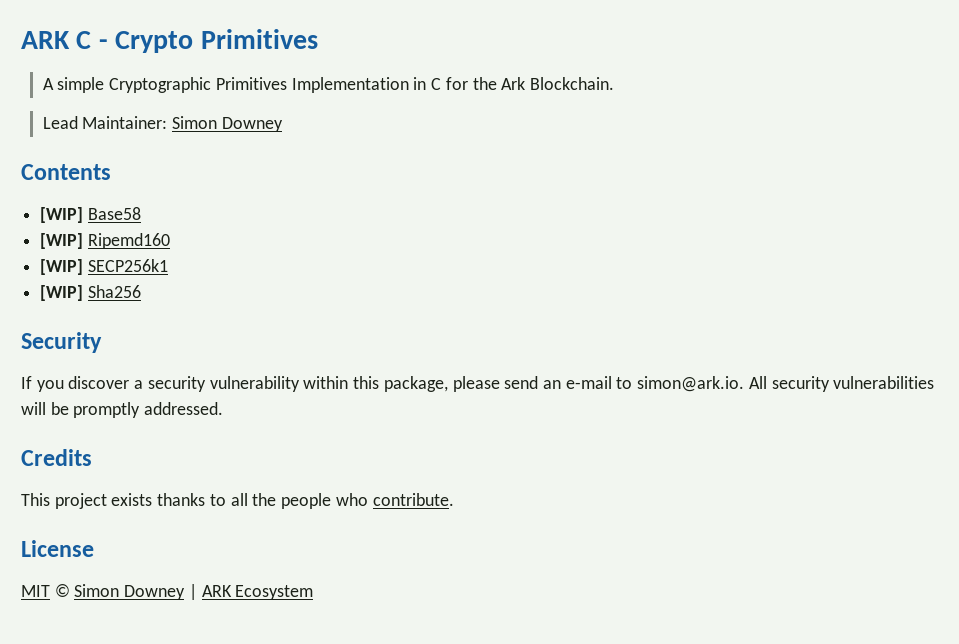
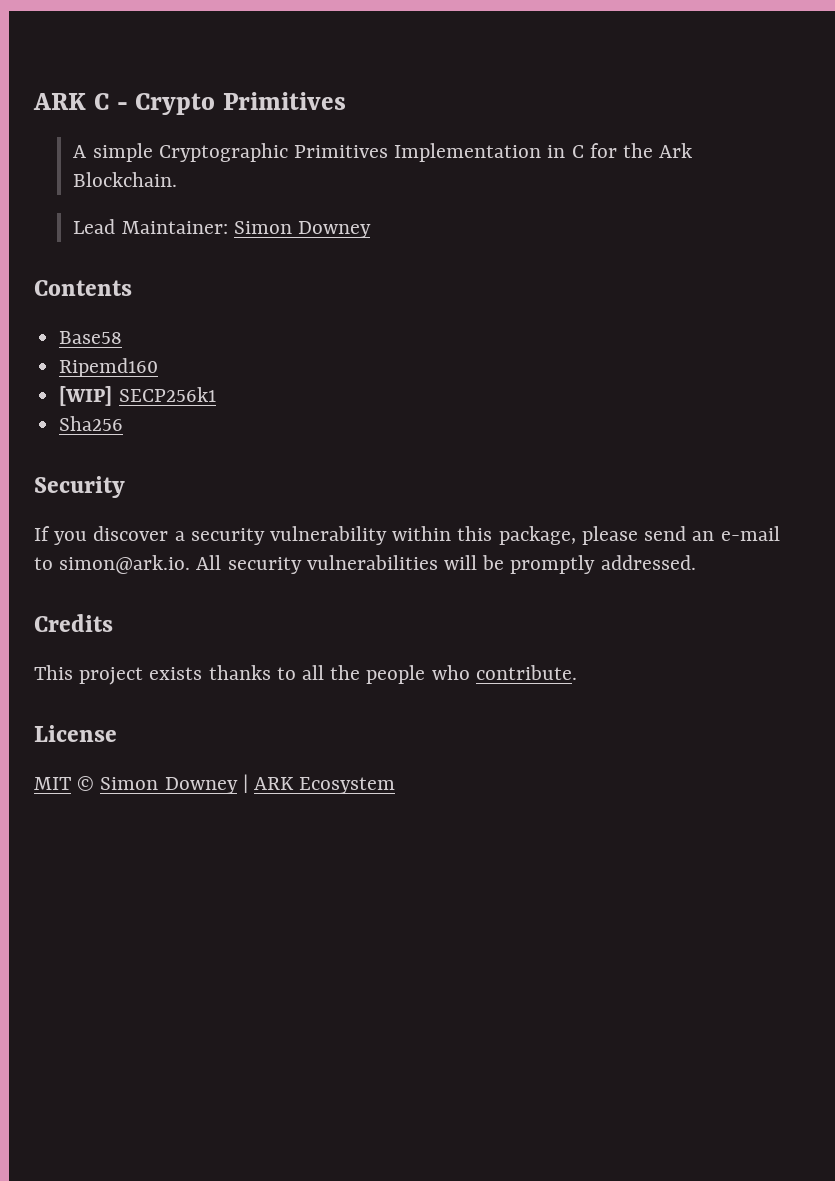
- [WIP] Base58
+ Base58
- [WIP] Ripemd160
+ Ripemd160
- [WIP] Sha256
+ Sha256

